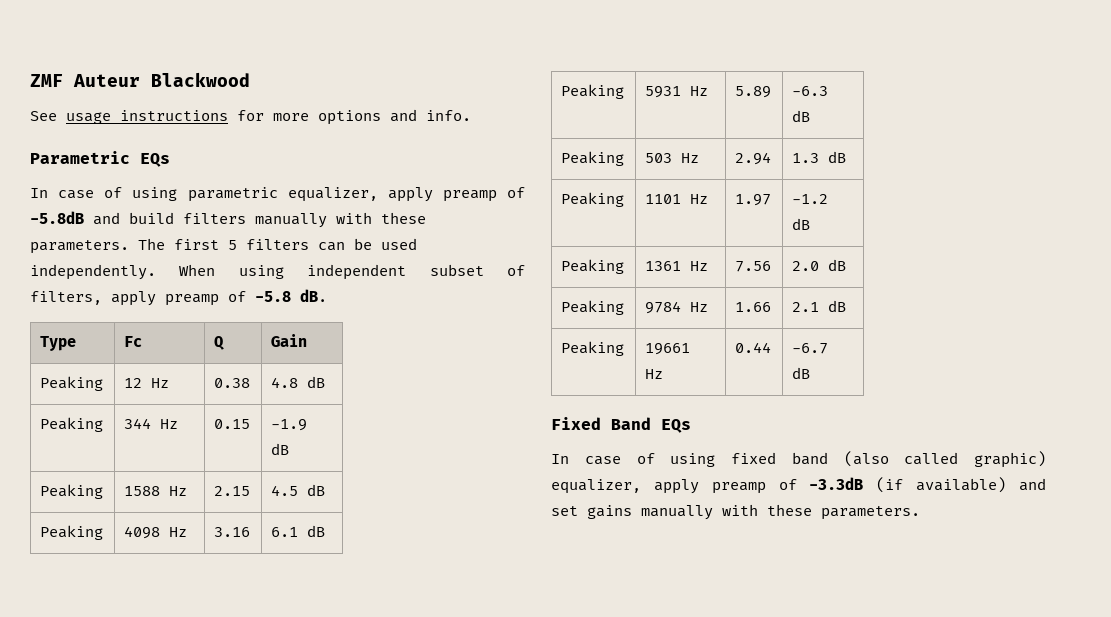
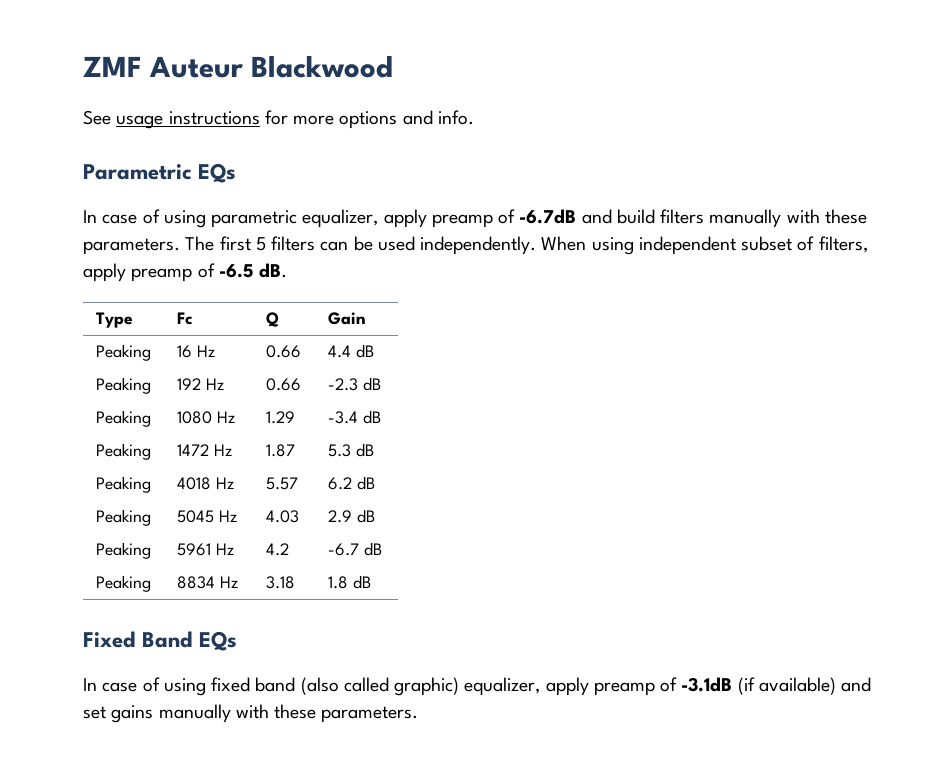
- In case of using parametric equalizer, apply preamp of -5.8dB and build filters manually with these parameters.
+ In case of using parametric equalizer, apply preamp of -6.7dB and build filters manually with these parameters.
- When using independent subset of filters, apply preamp of -5.8 dB.
+ When using independent subset of filters, apply preamp of -6.5 dB.
- Peaking | 12 Hz | 0.38 | 4.8 dB
- Peaking | 344 Hz | 0.15 | -1.9 dB
- Peaking | 1588 Hz | 2.15 | 4.5 dB
- Peaking | 4098 Hz | 3.16 | 6.1 dB
- Peaking | 5931 Hz | 5.89 | -6.3 dB
- Peaking | 503 Hz | 2.94 | 1.3 dB
- Peaking | 1101 Hz | 1.97 | -1.2 dB
- Peaking | 1361 Hz | 7.56 | 2.0 dB
- Peaking | 9784 Hz | 1.66 | 2.1 dB
- Peaking | 19661 Hz | 0.44 | -6.7 dB
+ Peaking | 16 Hz | 0.66 | 4.4 dB
+ Peaking | 192 Hz | 0.66 | -2.3 dB
+ Peaking | 1080 Hz | 1.29 | -3.4 dB
+ Peaking | 1472 Hz | 1.87 | 5.3 dB
+ Peaking | 4018 Hz | 5.57 | 6.2 dB
+ Peaking | 5045 Hz | 4.03 | 2.9 dB
+ Peaking | 5961 Hz | 4.2 | -6.7 dB
+ Peaking | 8834 Hz | 3.18 | 1.8 dB
- In case of using fixed band (also called graphic) equalizer, apply preamp of -3.3dB (if available) and set gains manually with these parameters.
+ In case of using fixed band (also called graphic) equalizer, apply preamp of -3.1dB (if available) and set gains manually with these parameters.

